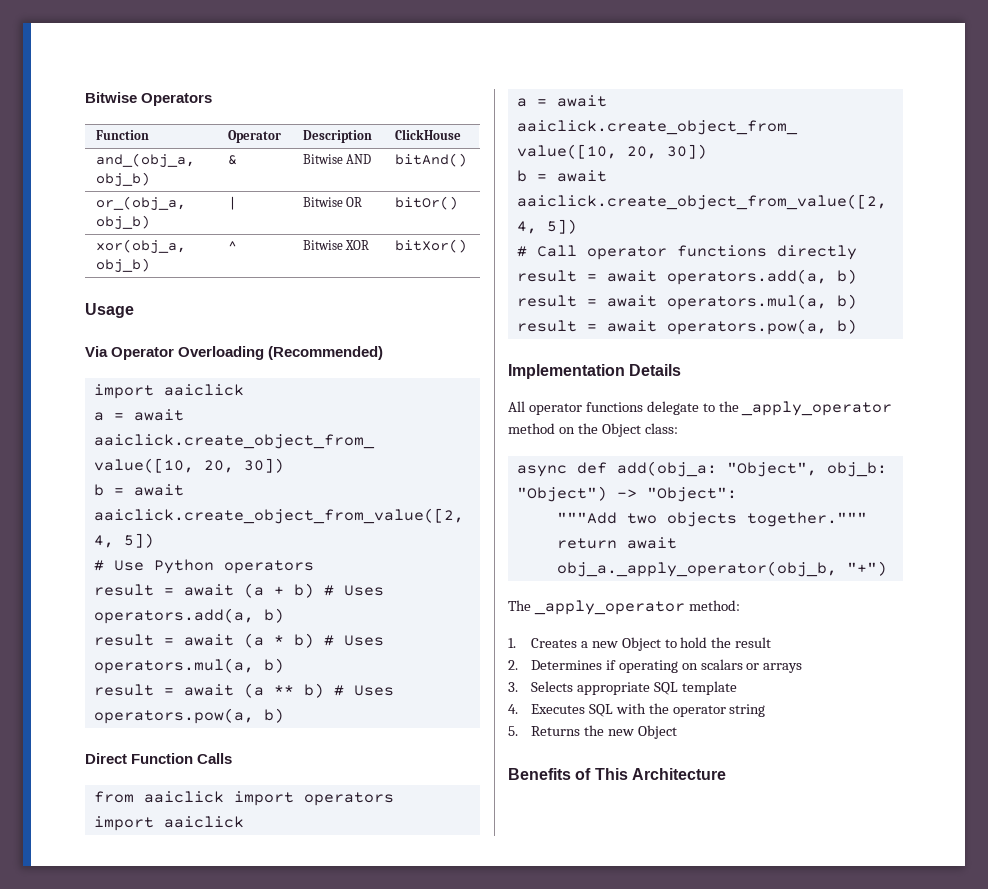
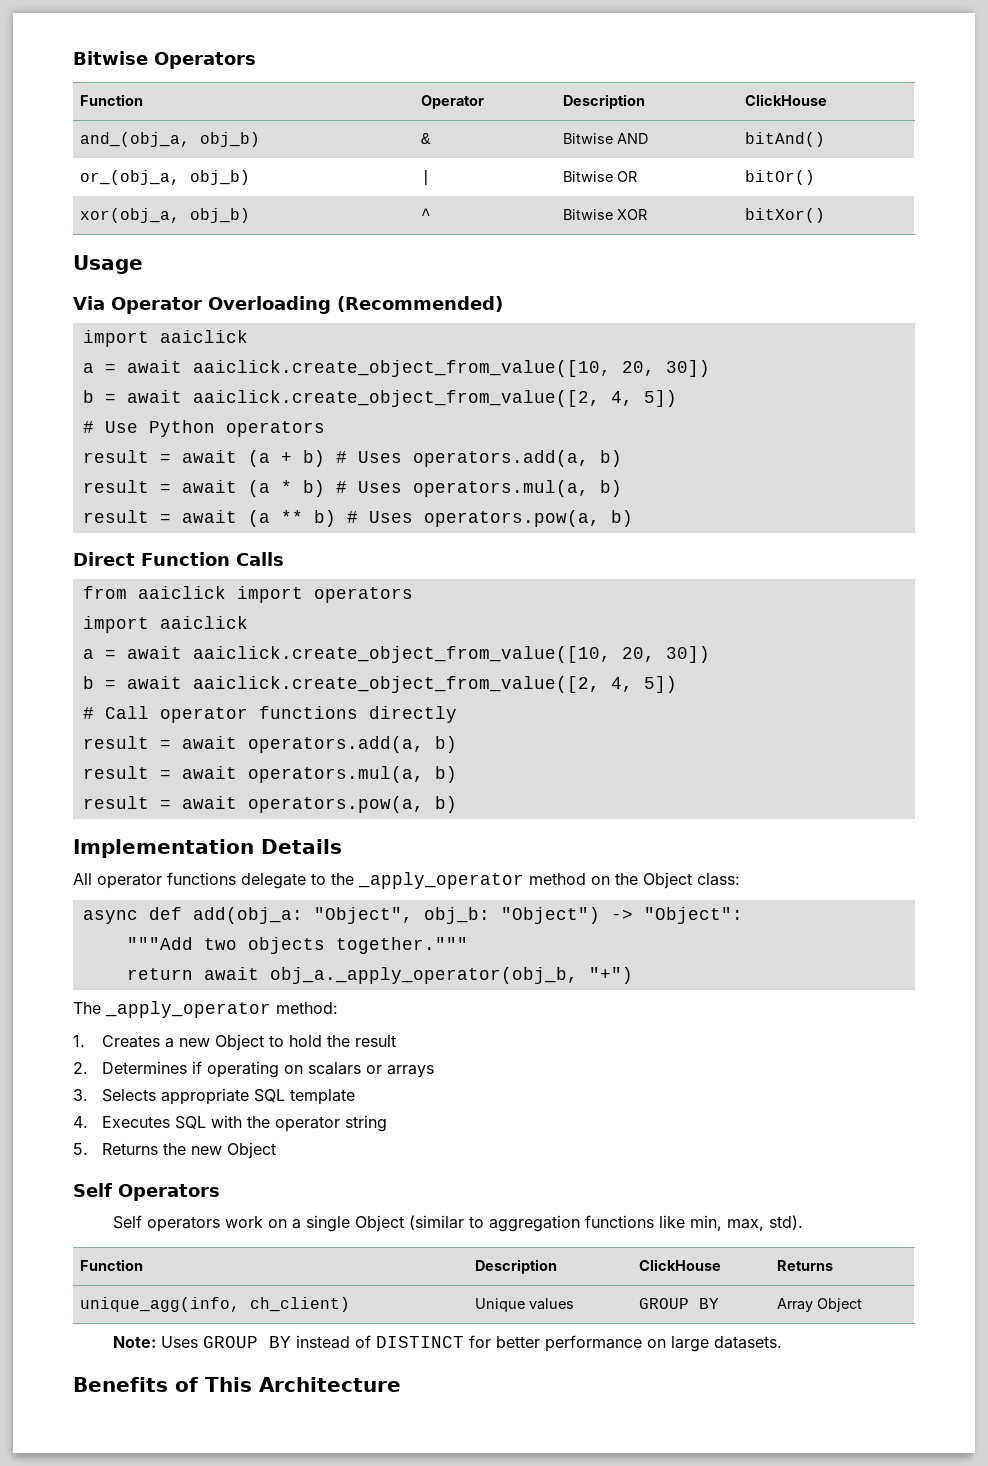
+ Self Operators
+ Self operators work on a single Object (similar to aggregation functions like min, max, std).
+ Function | Description | ClickHouse | Returns
+ unique_agg(info, ch_client) | Unique values | GROUP BY | Array Object
+ Note: Uses GROUP BY instead of DISTINCT for better performance on large datasets.

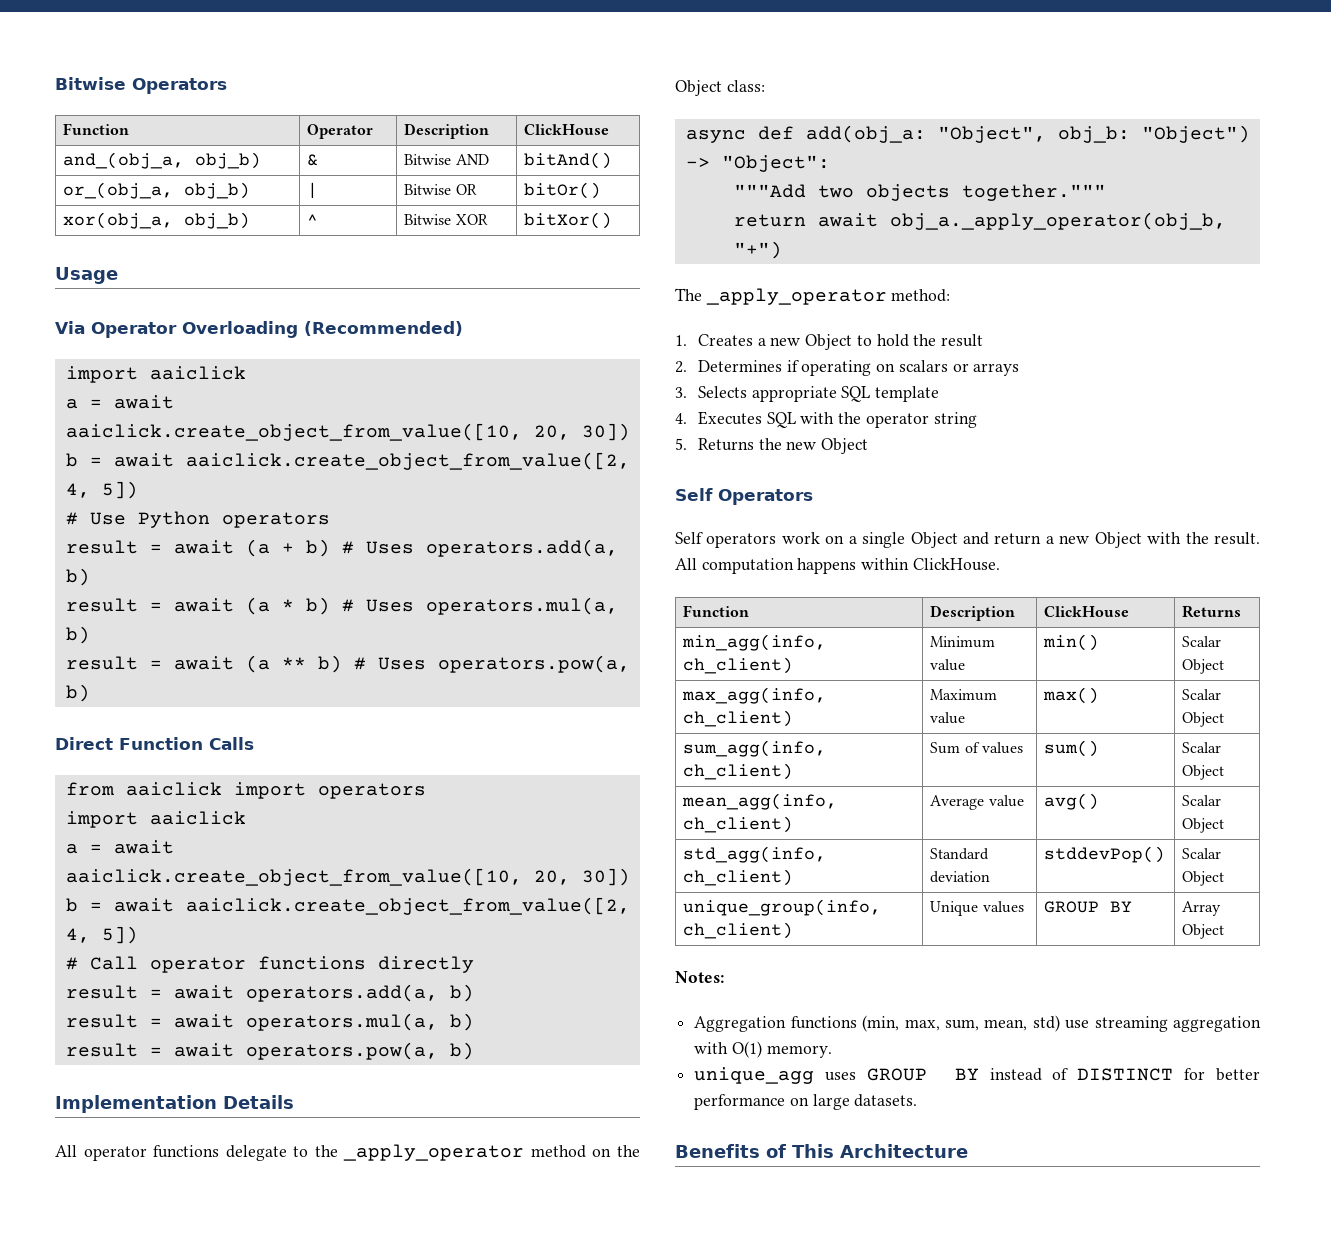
- Self operators work on a single Object (similar to aggregation functions like min, max, std).
+ Self operators work on a single Object and return a new Object with the result. All computation happens within ClickHouse.
  Function | Description | ClickHouse | Returns
- unique_agg(info, ch_client) | Unique values | GROUP BY | Array Object
+ min_agg(info, ch_client) | Minimum value | min() | Scalar Object
+ max_agg(info, ch_client) | Maximum value | max() | Scalar Object
+ sum_agg(info, ch_client) | Sum of values | sum() | Scalar Object
+ mean_agg(info, ch_client) | Average value | avg() | Scalar Object
+ std_agg(info, ch_client) | Standard deviation | stddevPop() | Scalar Object
+ unique_group(info, ch_client) | Unique values | GROUP BY | Array Object
- Note: Uses GROUP BY instead of DISTINCT for better performance on large datasets.
+ Notes:
+ Aggregation functions (min, max, sum, mean, std) use streaming aggregation with O(1) memory.
+ unique_agg uses GROUP BY instead of DISTINCT for better performance on large datasets.

